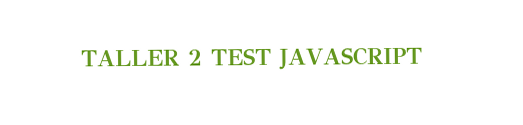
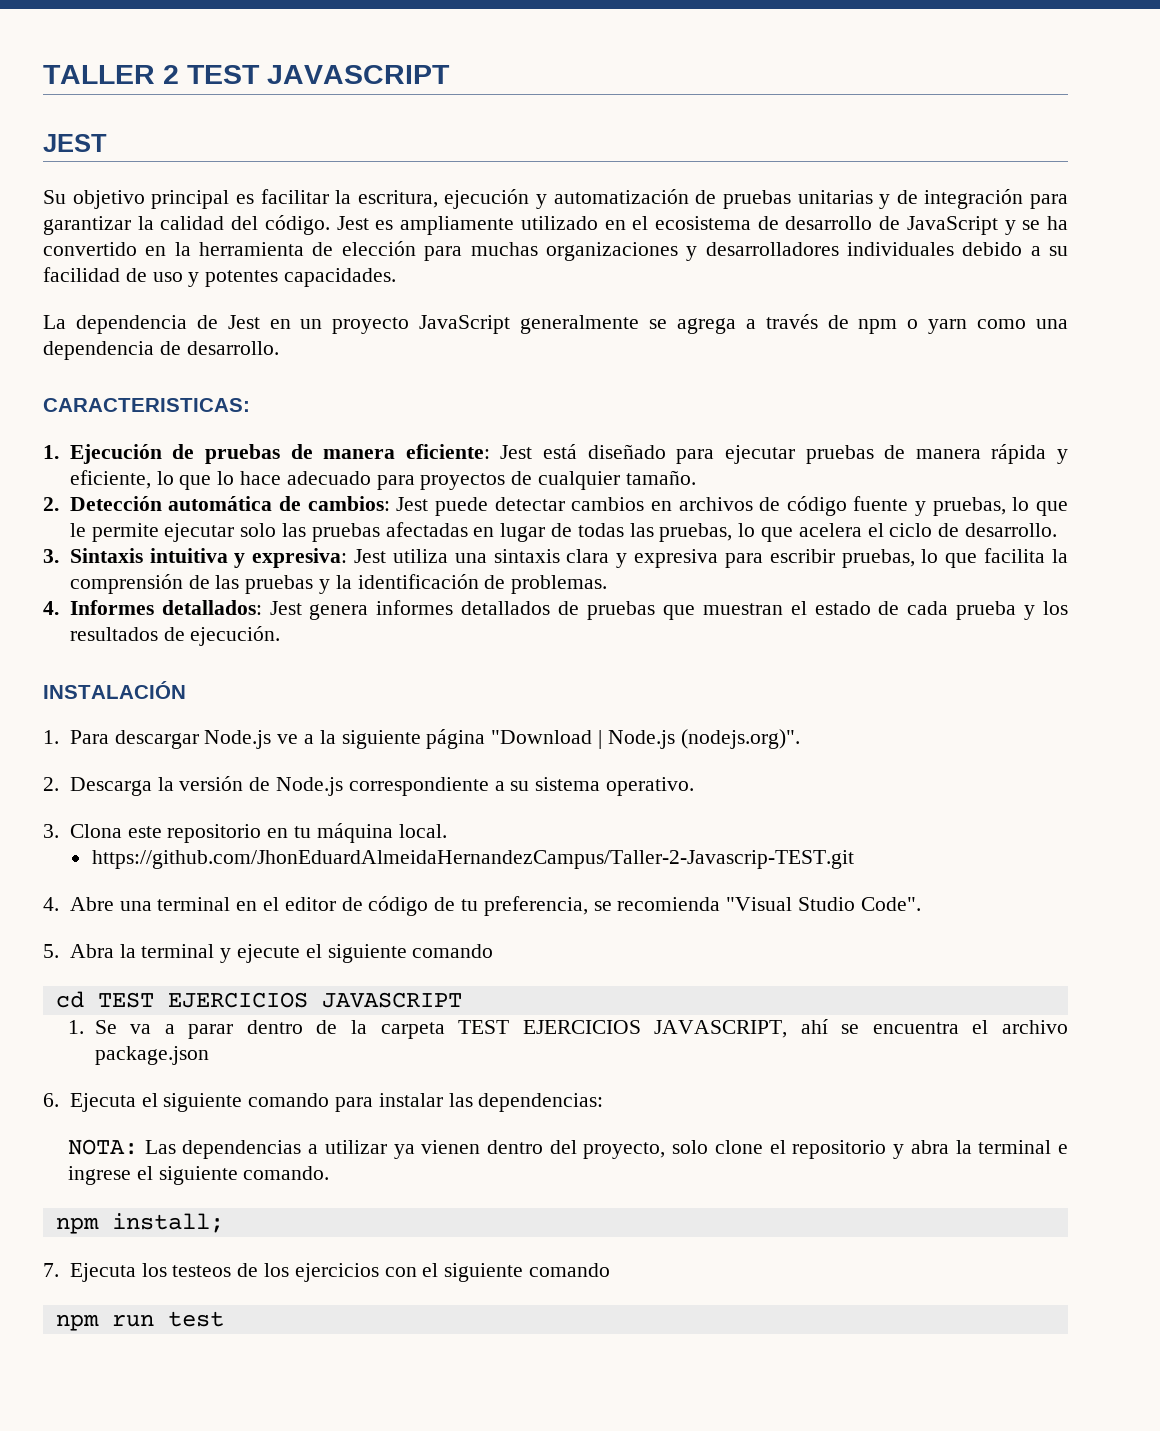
+ JEST
+ Su objetivo principal es facilitar la escritura, ejecución y automatización de pruebas unitarias y de integración para garantizar la calidad del código. Jest es ampliamente utilizado en el ecosistema de desarrollo de JavaScript y se ha convertido en la herramienta de elección para muchas organizaciones y desarrolladores individuales debido a su facilidad de uso y potentes capacidades.
+ La dependencia de Jest en un proyecto JavaScript generalmente se agrega a través de npm o yarn como una dependencia de desarrollo.
+ CARACTERISTICAS:
+ 1. Ejecución de pruebas de manera eficiente: Jest está diseñado para ejecutar pruebas de manera rápida y eficiente, lo que lo hace adecuado para proyectos de cualquier tamaño.
+ 2. Detección automática de cambios: Jest puede detectar cambios en archivos de código fuente y pruebas, lo que le permite ejecutar solo las pruebas afectadas en lugar de todas las pruebas, lo que acelera el ciclo de desarrollo.
+ 3. Sintaxis intuitiva y expresiva: Jest utiliza una sintaxis clara y expresiva para escribir pruebas, lo que facilita la comprensión de las pruebas y la identificación de problemas.
+ 4. Informes detallados: Jest genera informes detallados de pruebas que muestran el estado de cada prueba y los resultados de ejecución.
+ INSTALACIÓN
+ 1. Para descargar Node.js ve a la siguiente página "Download | Node.js (nodejs.org)".
+ 2. Descarga la versión de Node.js correspondiente a su sistema operativo.
+ 3. Clona este repositorio en tu máquina local.
+ https://github.com/JhonEduardAlmeidaHernandezCampus/Taller-2-Javascrip-TEST.git
+ 4. Abre una terminal en el editor de código de tu preferencia, se recomienda "Visual Studio Code".
+ 5. Abra la terminal y ejecute el siguiente comando
+ cd TEST EJERCICIOS JAVASCRIPT
+ 1. Se va a parar dentro de la carpeta TEST EJERCICIOS JAVASCRIPT, ahí se encuentra el archivo package.json
+ 6. Ejecuta el siguiente comando para instalar las dependencias:
+ NOTA: Las dependencias a utilizar ya vienen dentro del proyecto, solo clone el repositorio y abra la terminal e ingrese el siguiente comando.
+ npm install;
+ 7. Ejecuta los testeos de los ejercicios con el siguiente comando
+ npm run test

